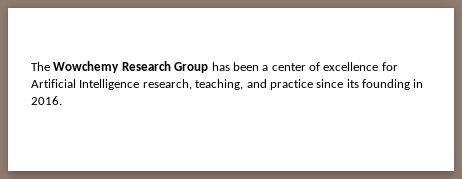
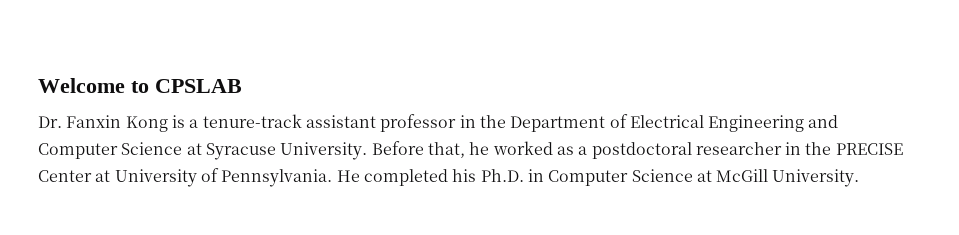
- The Wowchemy Research Group has been a center of excellence for Artificial Intelligence research, teaching, and practice since its founding in 2016.
+ Welcome to CPSLAB
+ Dr. Fanxin Kong is a tenure-track assistant professor in the Department of Electrical Engineering and Computer Science at Syracuse University. Before that, he worked as a postdoctoral researcher in the PRECISE Center at University of Pennsylvania. He completed his Ph.D. in Computer Science at McGill University.

